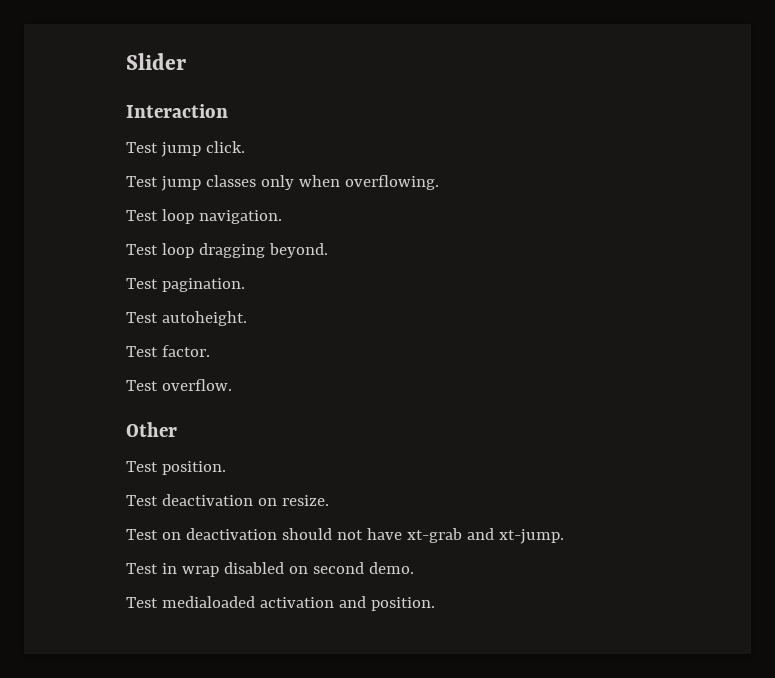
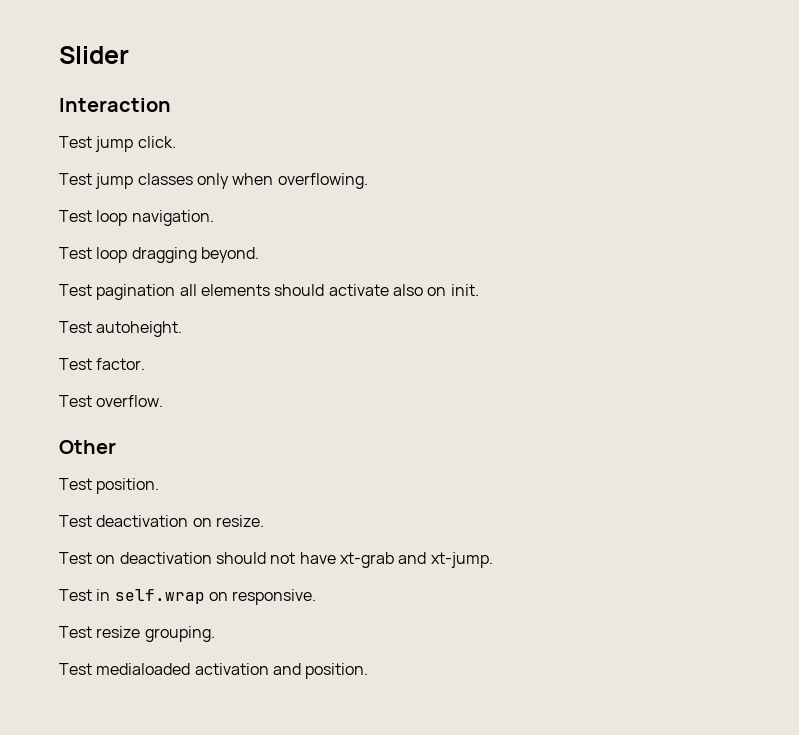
- Test pagination.
+ Test pagination all elements should activate also on init.
- Test in wrap disabled on second demo.
+ Test in self.wrap on responsive.
+ Test resize grouping.

